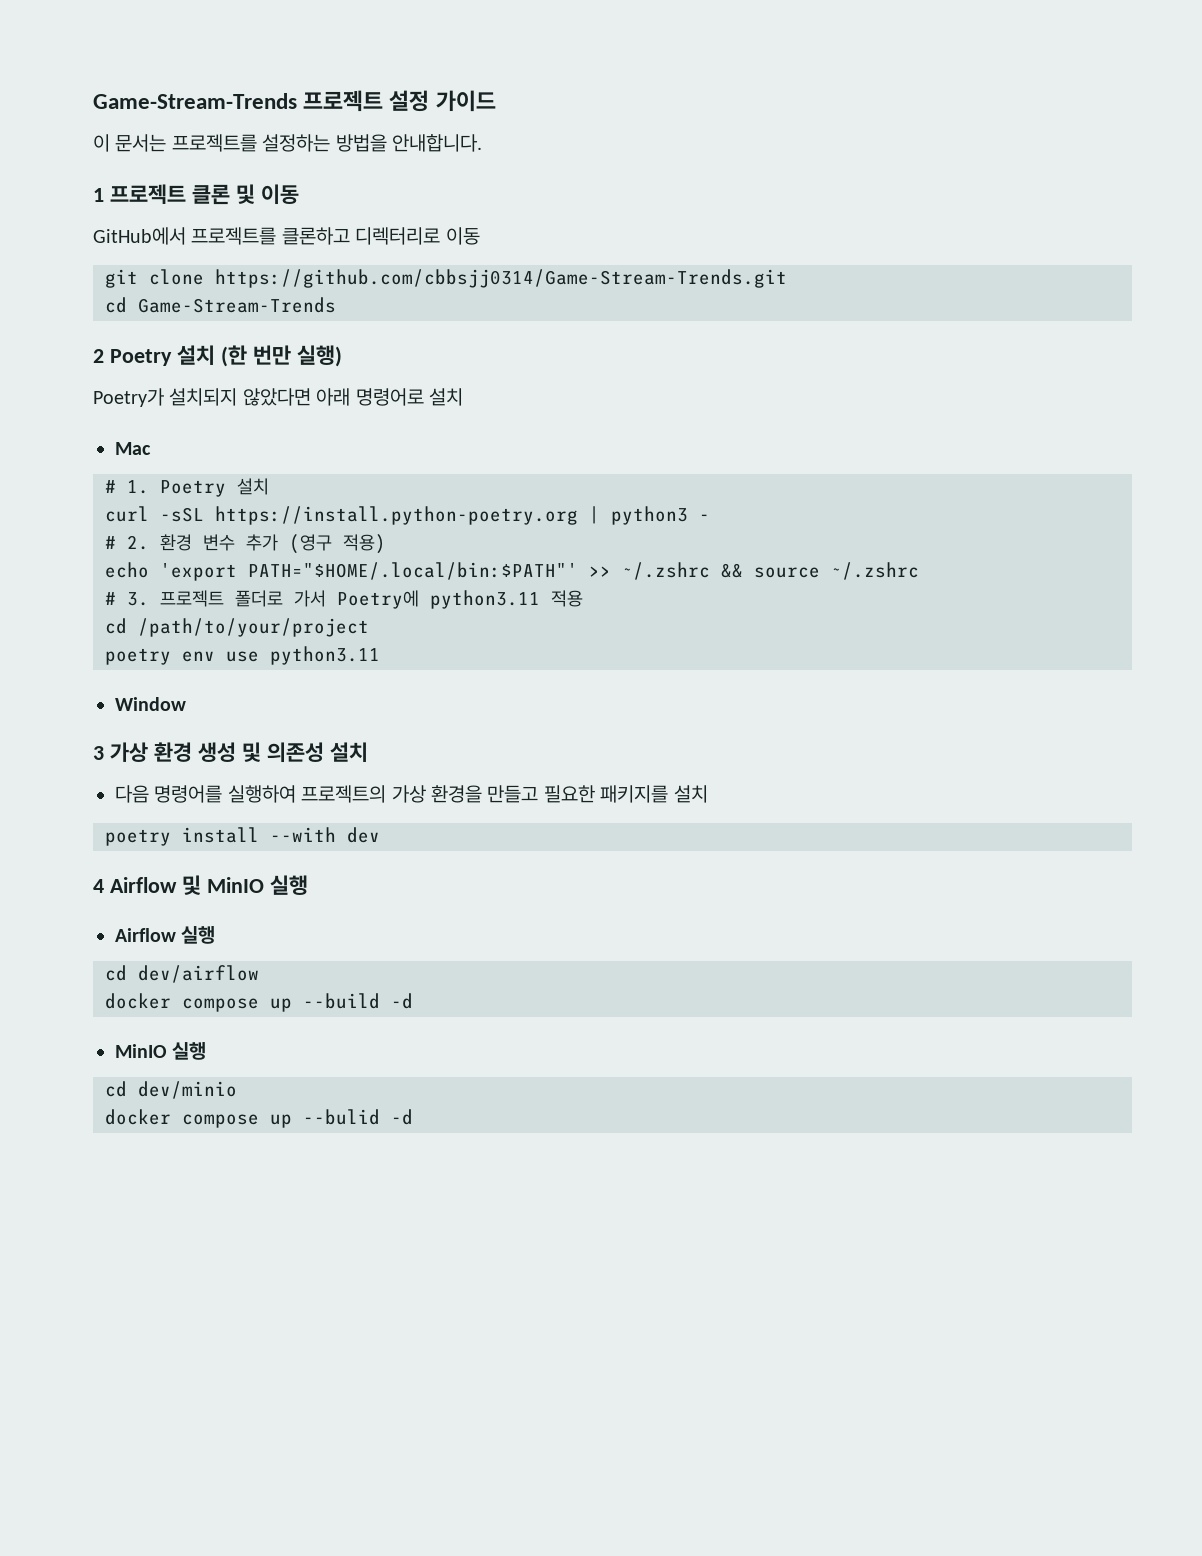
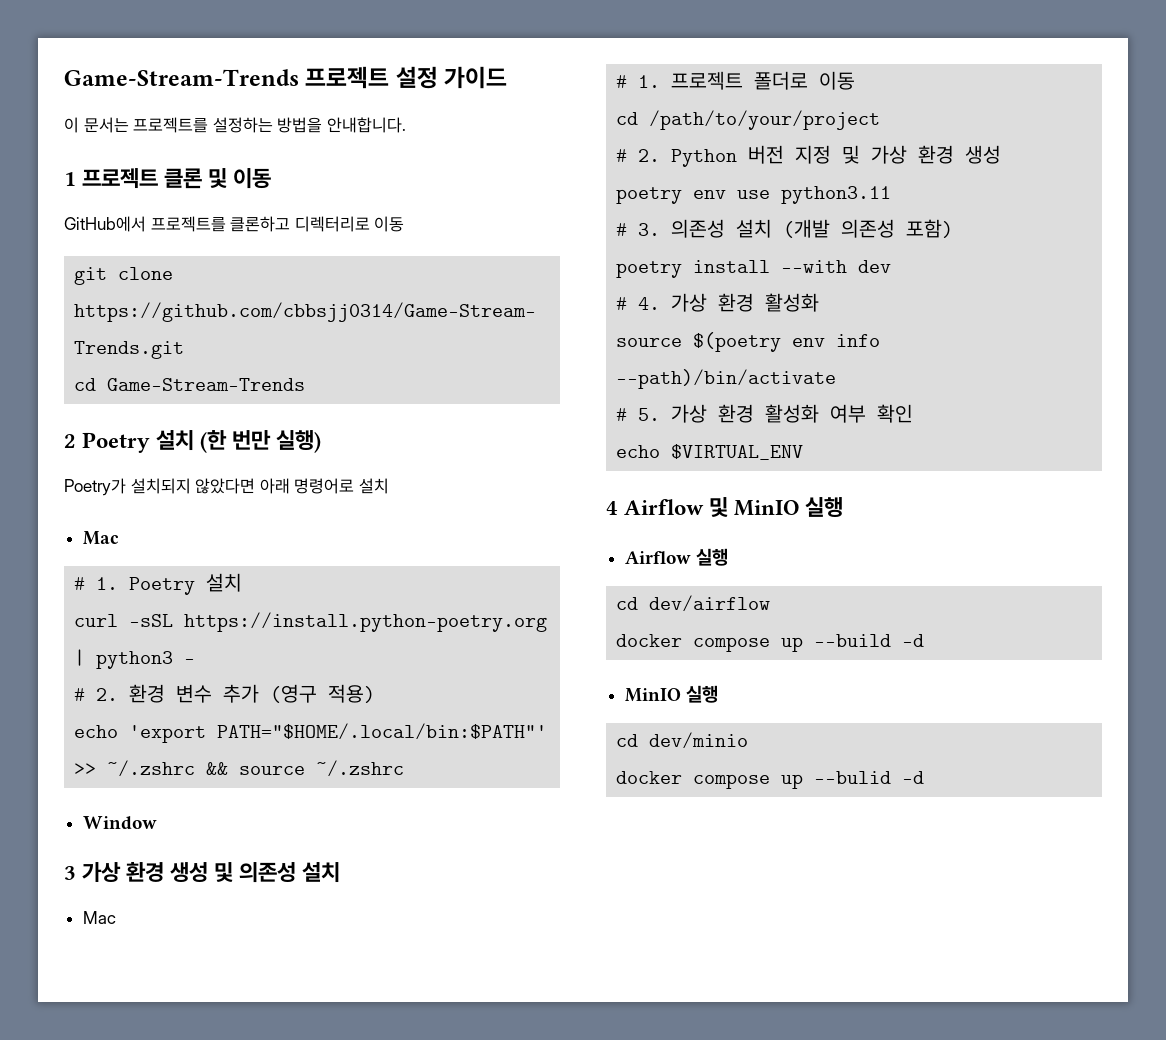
- # 3. 프로젝트 폴더로 가서 Poetry에 python3.11 적용
- cd /path/to/your/project
- poetry env use python3.11
  3 가상 환경 생성 및 의존성 설치
- 다음 명령어를 실행하여 프로젝트의 가상 환경을 만들고 필요한 패키지를 설치
+ Mac
+ # 1. 프로젝트 폴더로 이동
+ cd /path/to/your/project
+ # 2. Python 버전 지정 및 가상 환경 생성
+ poetry env use python3.11
+ # 3. 의존성 설치 (개발 의존성 포함)
  poetry install --with dev
+ # 4. 가상 환경 활성화
+ source $(poetry env info --path)/bin/activate
+ # 5. 가상 환경 활성화 여부 확인
+ echo $VIRTUAL_ENV

